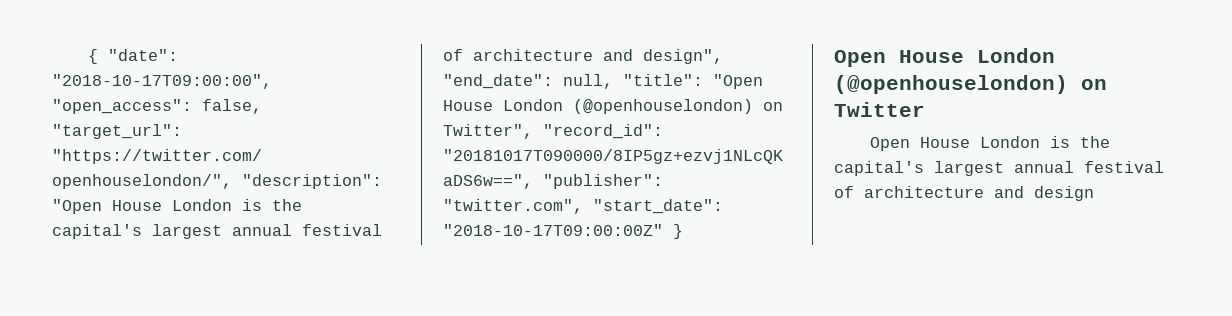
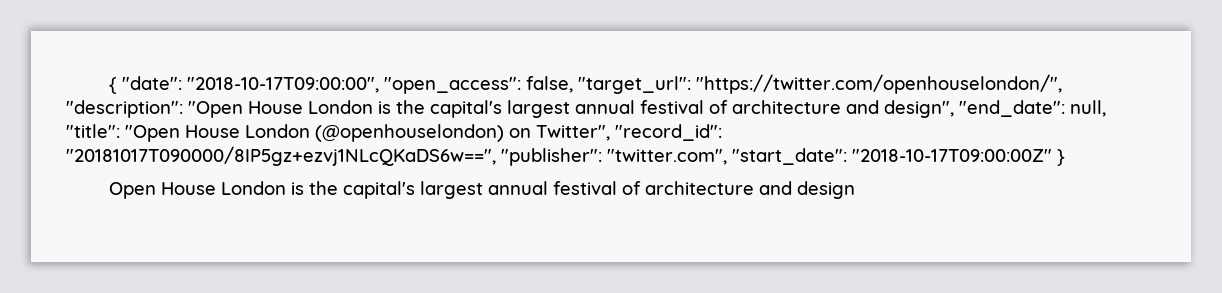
- Open House London (@openhouselondon) on Twitter

